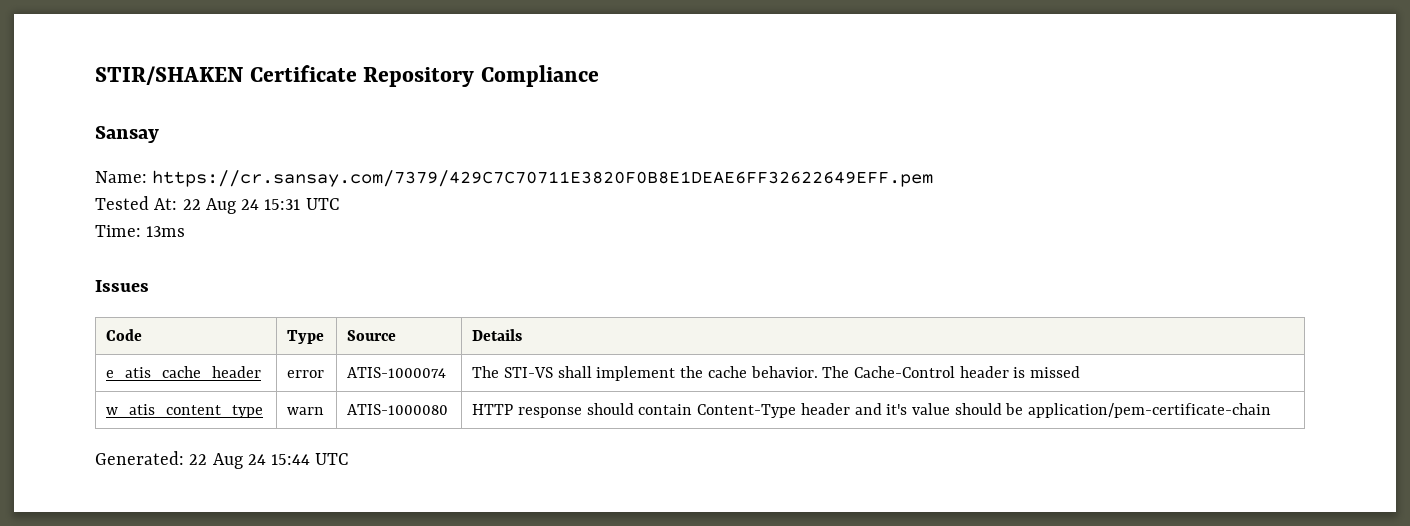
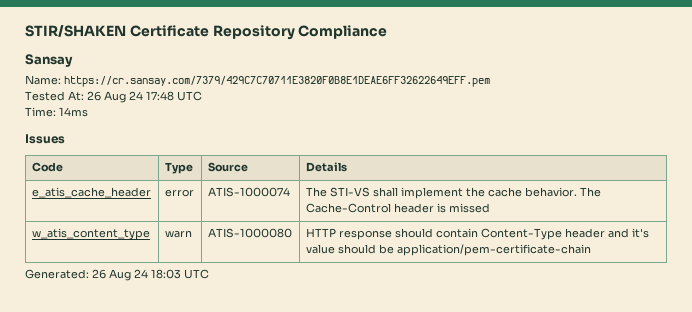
- Tested At: 22 Aug 24 15:31 UTC
+ Tested At: 26 Aug 24 17:48 UTC
- Time: 13ms
+ Time: 14ms
- Generated: 22 Aug 24 15:44 UTC
+ Generated: 26 Aug 24 18:03 UTC

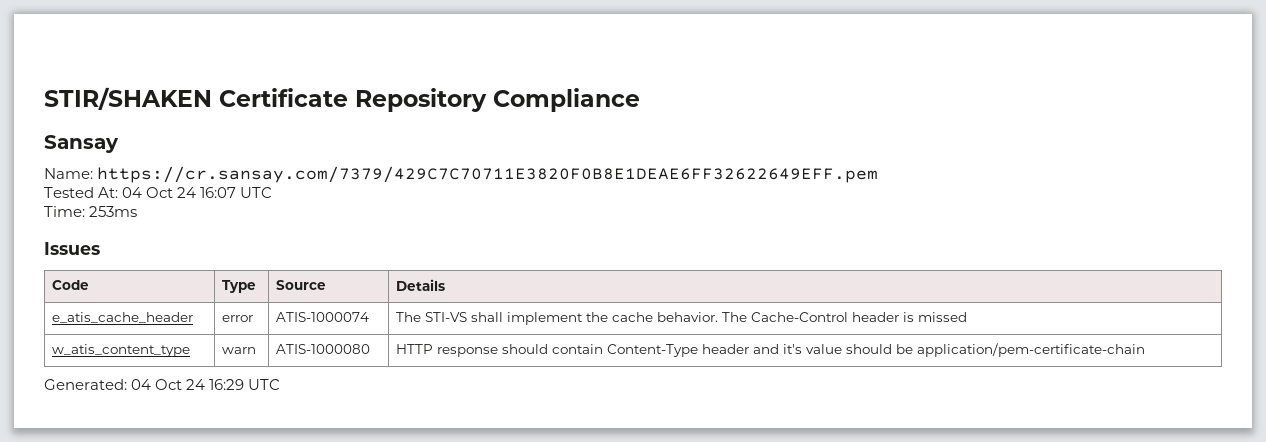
- Tested At: 26 Aug 24 17:48 UTC
+ Tested At: 04 Oct 24 16:07 UTC
- Time: 14ms
+ Time: 253ms
- Generated: 26 Aug 24 18:03 UTC
+ Generated: 04 Oct 24 16:29 UTC

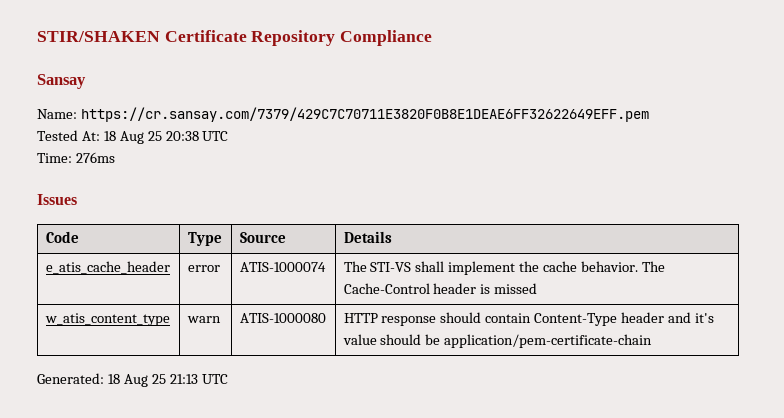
- Tested At: 04 Oct 24 16:07 UTC
+ Tested At: 18 Aug 25 20:38 UTC
- Time: 253ms
+ Time: 276ms
- Generated: 04 Oct 24 16:29 UTC
+ Generated: 18 Aug 25 21:13 UTC

